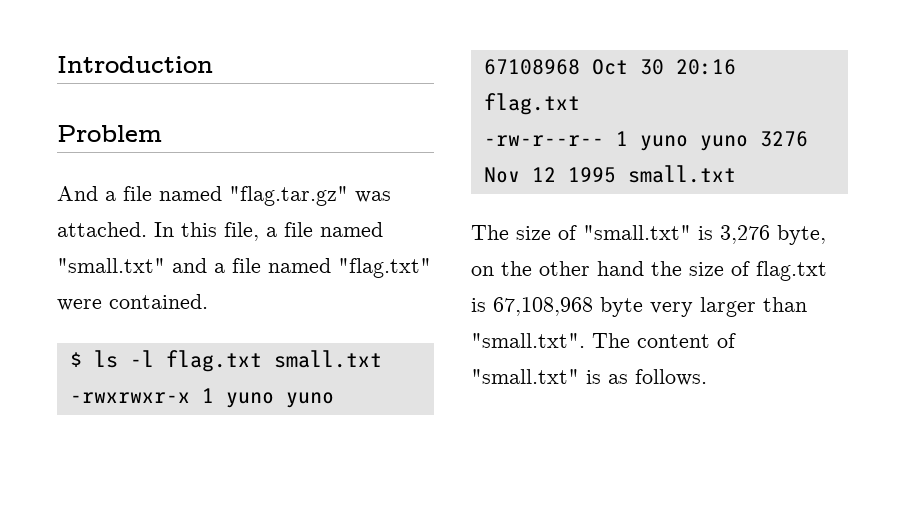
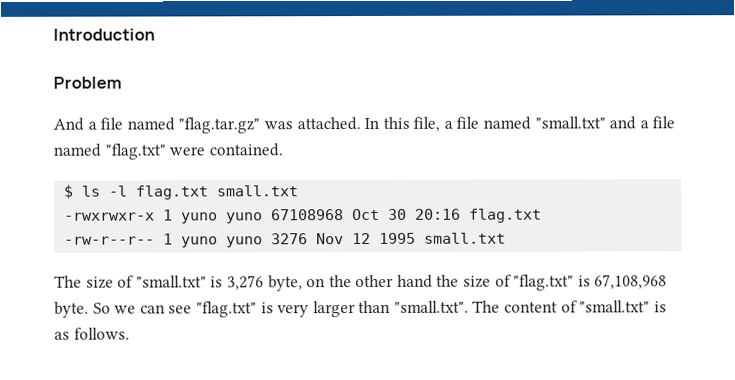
- The size of "small.txt" is 3,276 byte, on the other hand the size of flag.txt is 67,108,968 byte very larger than "small.txt". The content of "small.txt" is as follows.
+ The size of "small.txt" is 3,276 byte, on the other hand the size of "flag.txt" is 67,108,968 byte. So we can see "flag.txt" is very larger than "small.txt". The content of "small.txt" is as follows.

